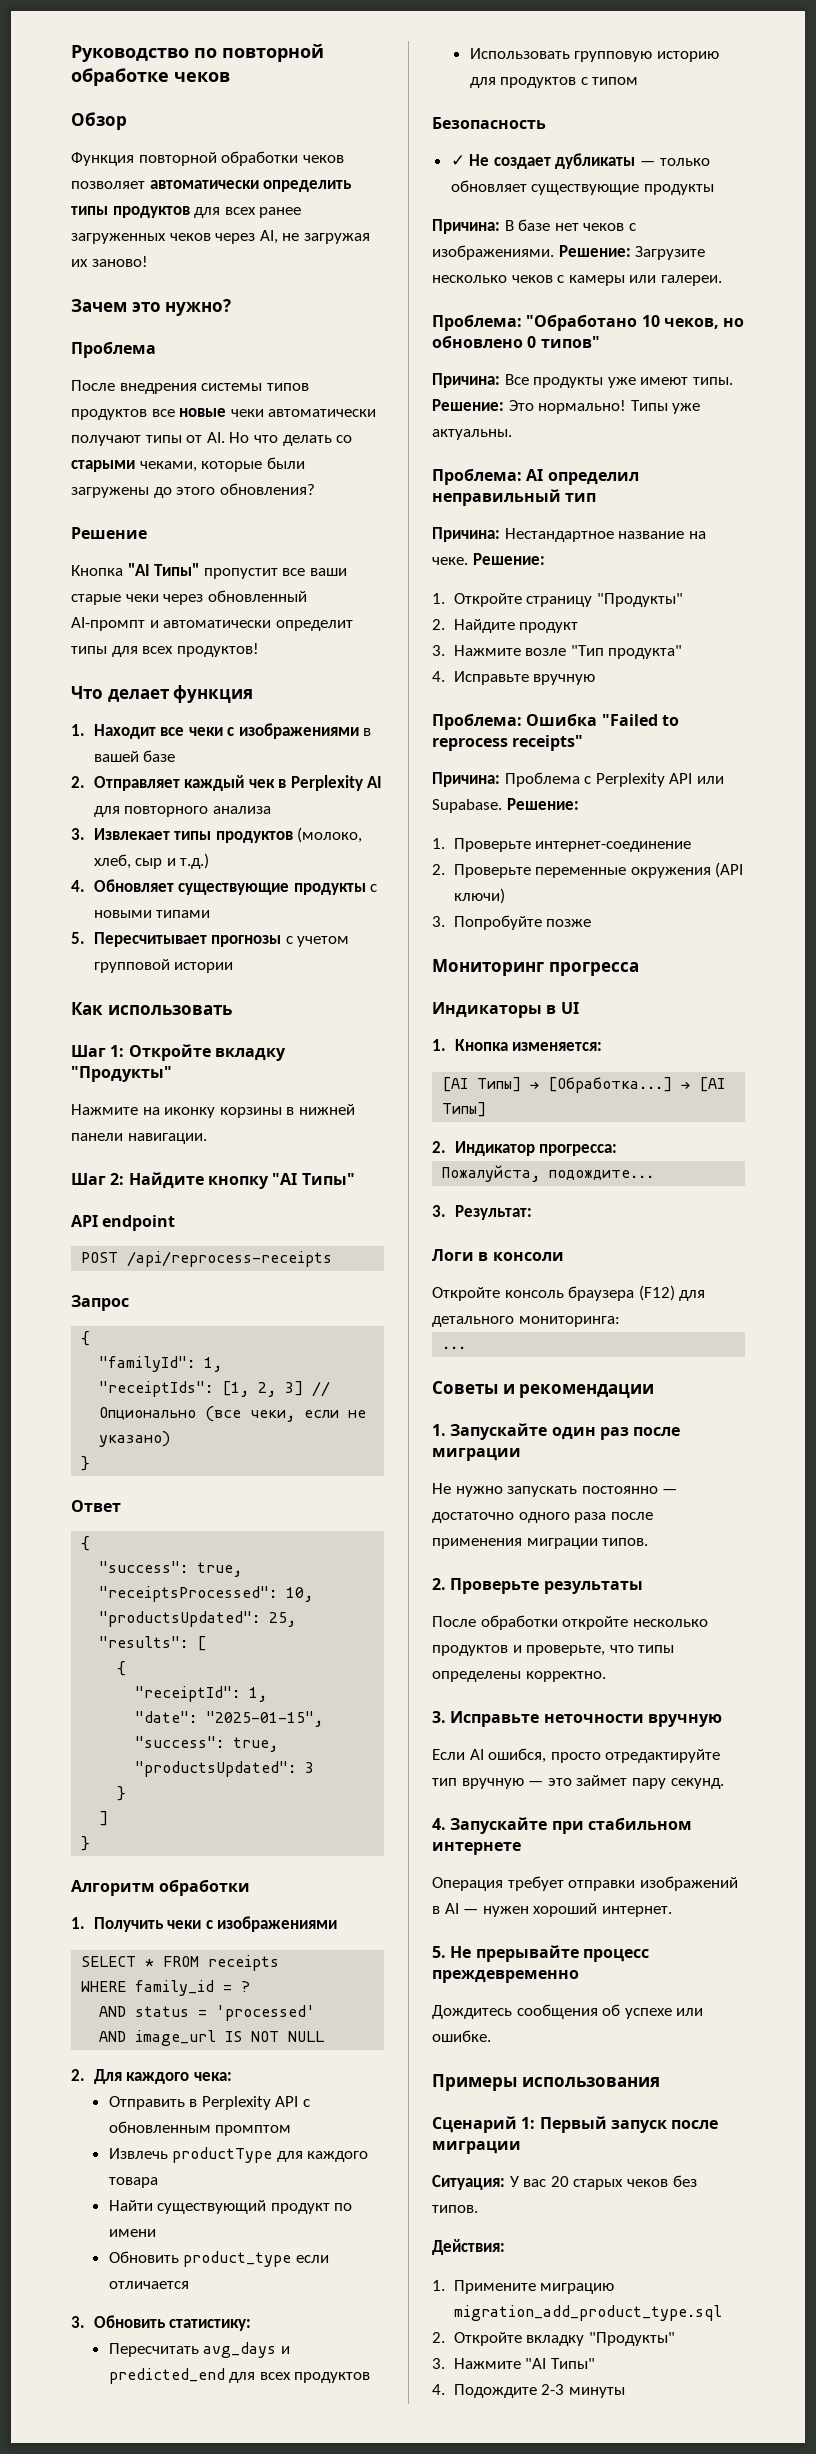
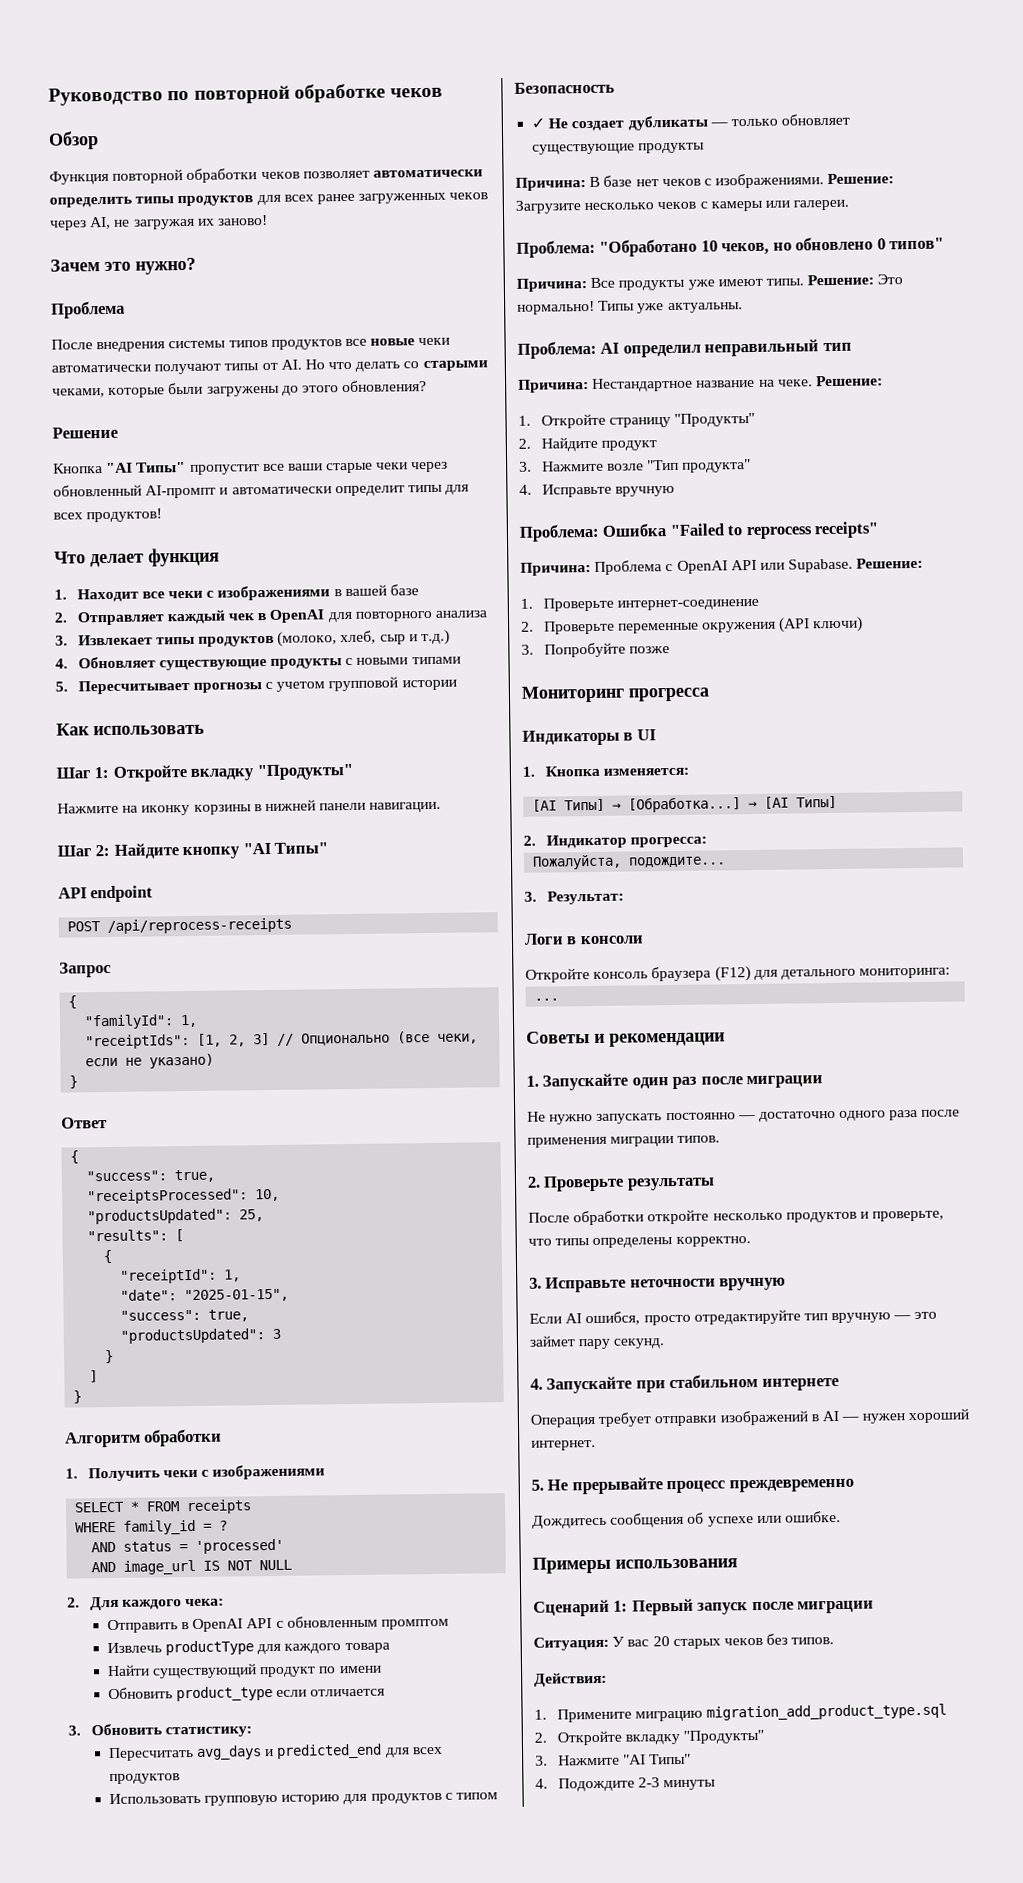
- 2. Отправляет каждый чек в Perplexity AI для повторного анализа
+ 2. Отправляет каждый чек в OpenAI для повторного анализа
- Отправить в Perplexity API с обновленным промптом
+ Отправить в OpenAI API с обновленным промптом
- Причина: Проблема с Perplexity API или Supabase.
+ Причина: Проблема с OpenAI API или Supabase.

